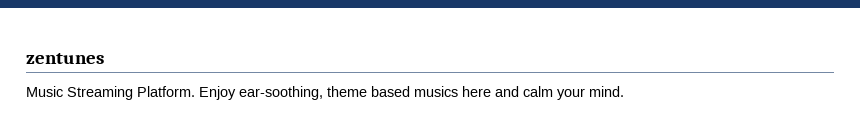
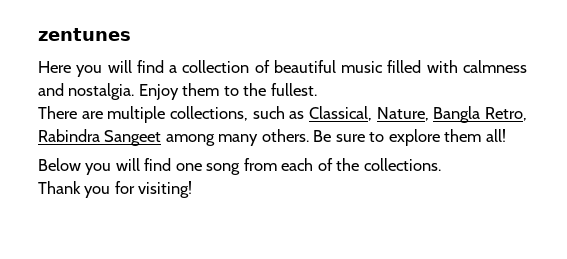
- Music Streaming Platform. Enjoy ear-soothing, theme based musics here and calm your mind.
+ Here you will find a collection of beautiful music filled with calmness and nostalgia. Enjoy them to the fullest.
+ There are multiple collections, such as Classical, Nature, Bangla Retro, Rabindra Sangeet among many others. Be sure to explore them all!
+ Below you will find one song from each of the collections.
+ Thank you for visiting!

